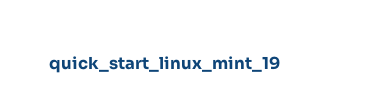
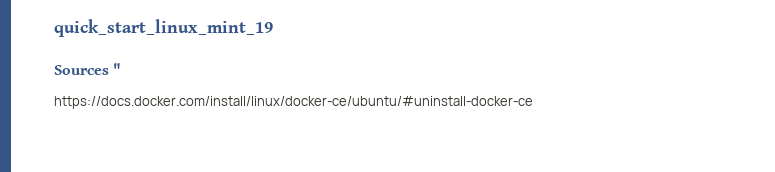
+ Sources "
+ https://docs.docker.com/install/linux/docker-ce/ubuntu/#uninstall-docker-ce

